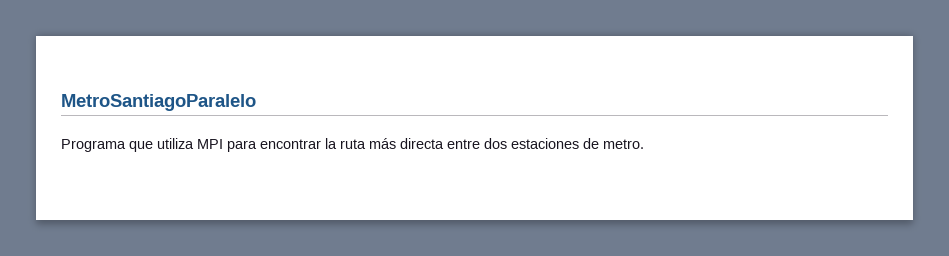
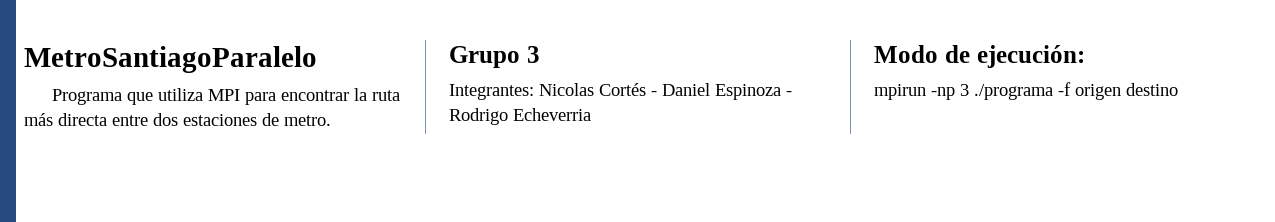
+ Grupo 3
+ Integrantes: Nicolas Cortés - Daniel Espinoza - Rodrigo Echeverria
+ Modo de ejecución:
+ mpirun -np 3 ./programa -f origen destino

